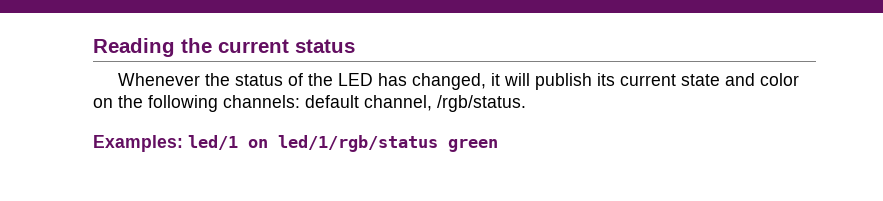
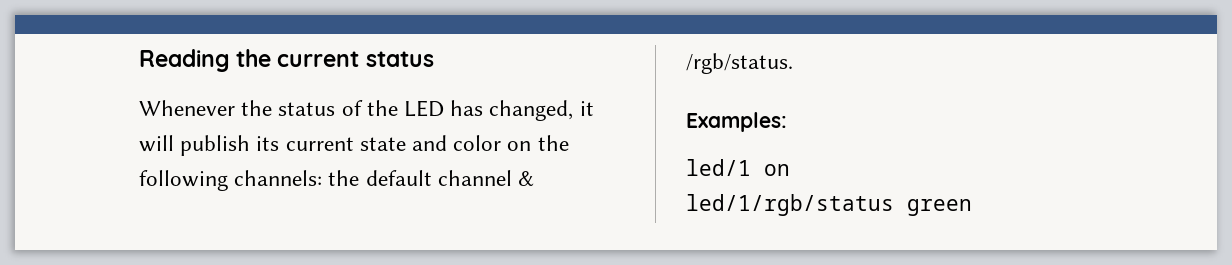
- Whenever the status of the LED has changed, it will publish its current state and color on the following channels: default channel, /rgb/status.
+ Whenever the status of the LED has changed, it will publish its current state and color on the following channels: the default channel & /rgb/status.
- Examples: led/1 on led/1/rgb/status green
+ Examples:
+ led/1 on
+ led/1/rgb/status green

